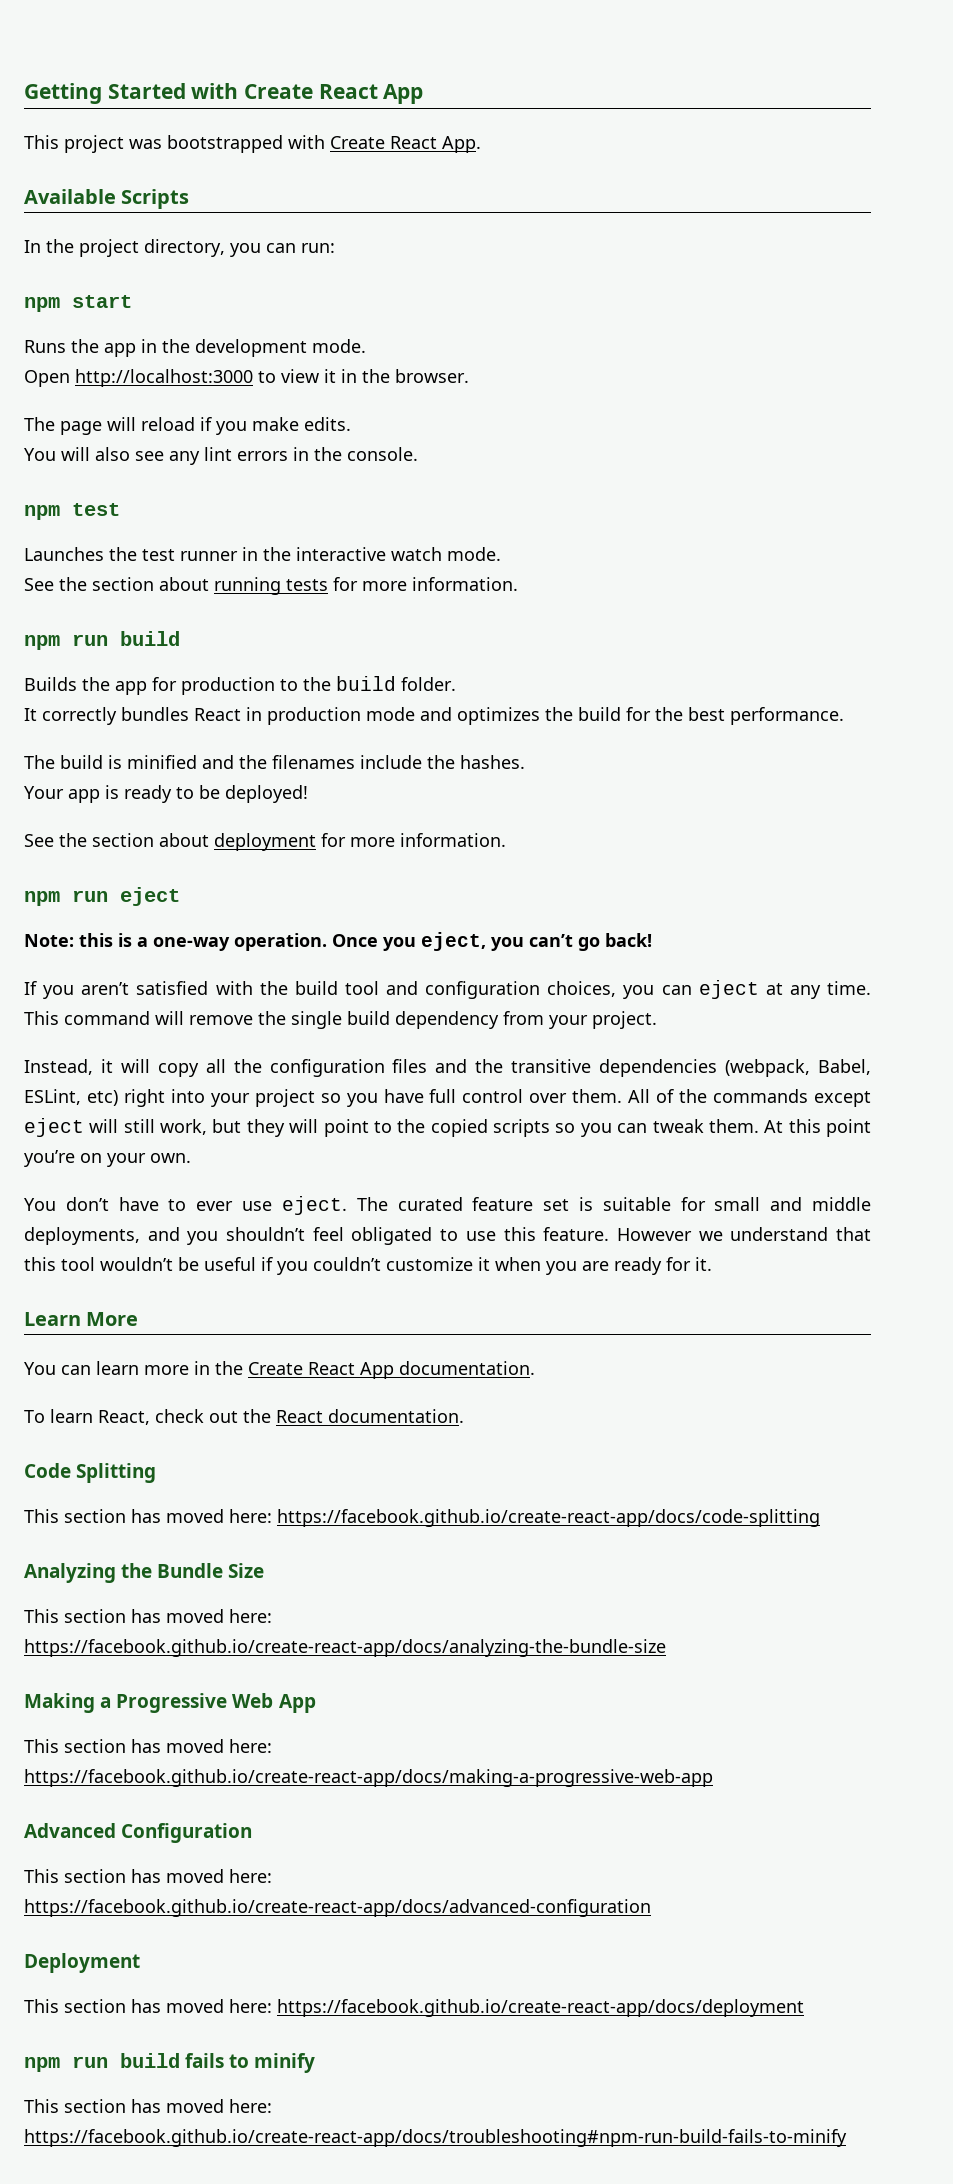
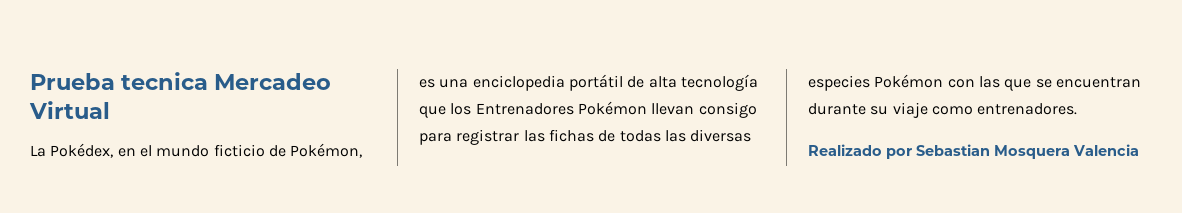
- Getting Started with Create React App
- This project was bootstrapped with Create React App.
- Available Scripts
- In the project directory, you can run:
- npm start
- Runs the app in the development mode.
- Open http://localhost:3000 to view it in the browser.
- The page will reload if you make edits.
- You will also see any lint errors in the console.
- npm test
- Launches the test runner in the interactive watch mode.
- See the section about running tests for more information.
- npm run build
- Builds the app for production to the build folder.
- It correctly bundles React in production mode and optimizes the build for the best performance.
- The build is minified and the filenames include the hashes.
- Your app is ready to be deployed!
- See the section about deployment for more information.
- npm run eject
- Note: this is a one-way operation. Once you eject, you can’t go back!
- If you aren’t satisfied with the build tool and configuration choices, you can eject at any time. This command will remove the single build dependency from your project.
- Instead, it will copy all the configuration files and the transitive dependencies (webpack, Babel, ESLint, etc) right into your project so you have full control over them. All of the commands except eject will still work, but they will point to the copied scripts so you can tweak them. At this point you’re on your own.
- You don’t have to ever use eject. The curated feature set is suitable for small and middle deployments, and you shouldn’t feel obligated to use this feature. However we understand that this tool wouldn’t be useful if you couldn’t customize it when you are ready for it.
- Learn More
- You can learn more in the Create React App documentation.
- To learn React, check out the React documentation.
- Code Splitting
- This section has moved here: https://facebook.github.io/create-react-app/docs/code-splitting
- Analyzing the Bundle Size
- This section has moved here: https://facebook.github.io/create-react-app/docs/analyzing-the-bundle-size
- Making a Progressive Web App
- This section has moved here: https://facebook.github.io/create-react-app/docs/making-a-progressive-web-app
- Advanced Configuration
- This section has moved here: https://facebook.github.io/create-react-app/docs/advanced-configuration
- Deployment
- This section has moved here: https://facebook.github.io/create-react-app/docs/deployment
- npm run build fails to minify
- This section has moved here: https://facebook.github.io/create-react-app/docs/troubleshooting#npm-run-build-fails-to-minify
+ Prueba tecnica Mercadeo Virtual
+ La Pokédex, en el mundo ficticio de Pokémon, es una enciclopedia portátil de alta tecnología que los Entrenadores Pokémon llevan consigo para registrar las fichas de todas las diversas especies Pokémon con las que se encuentran durante su viaje como entrenadores.
+ Realizado por Sebastian Mosquera Valencia

